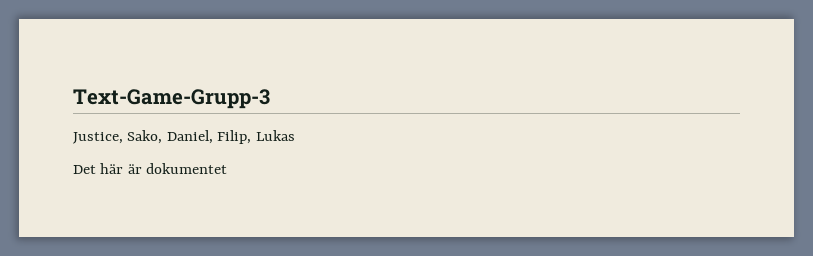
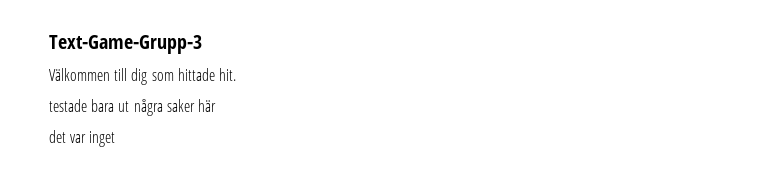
- Justice, Sako, Daniel, Filip, Lukas
- Det här är dokumentet
+ Välkommen till dig som hittade hit.
+ testade bara ut några saker här
+ det var inget

